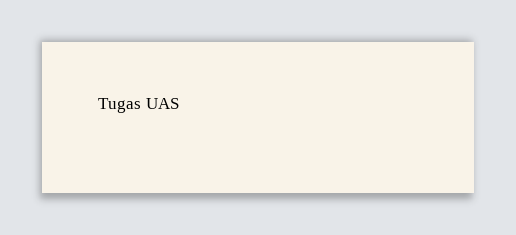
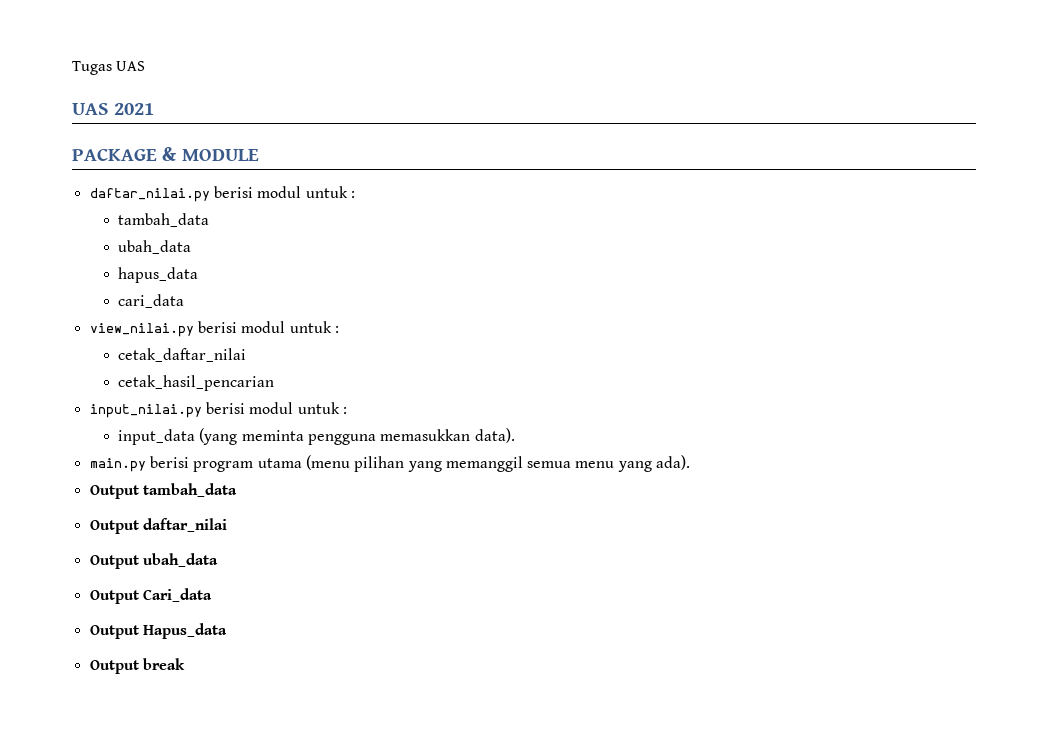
+ UAS 2021
+ PACKAGE & MODULE
+ daftar_nilai.py berisi modul untuk :
+ tambah_data
+ ubah_data
+ hapus_data
+ cari_data
+ view_nilai.py berisi modul untuk :
+ cetak_daftar_nilai
+ cetak_hasil_pencarian
+ input_nilai.py berisi modul untuk :
+ input_data (yang meminta pengguna memasukkan data).
+ main.py berisi program utama (menu pilihan yang memanggil semua menu yang ada).
+ Output tambah_data
+ Output daftar_nilai
+ Output ubah_data
+ Output Cari_data
+ Output Hapus_data
+ Output break

